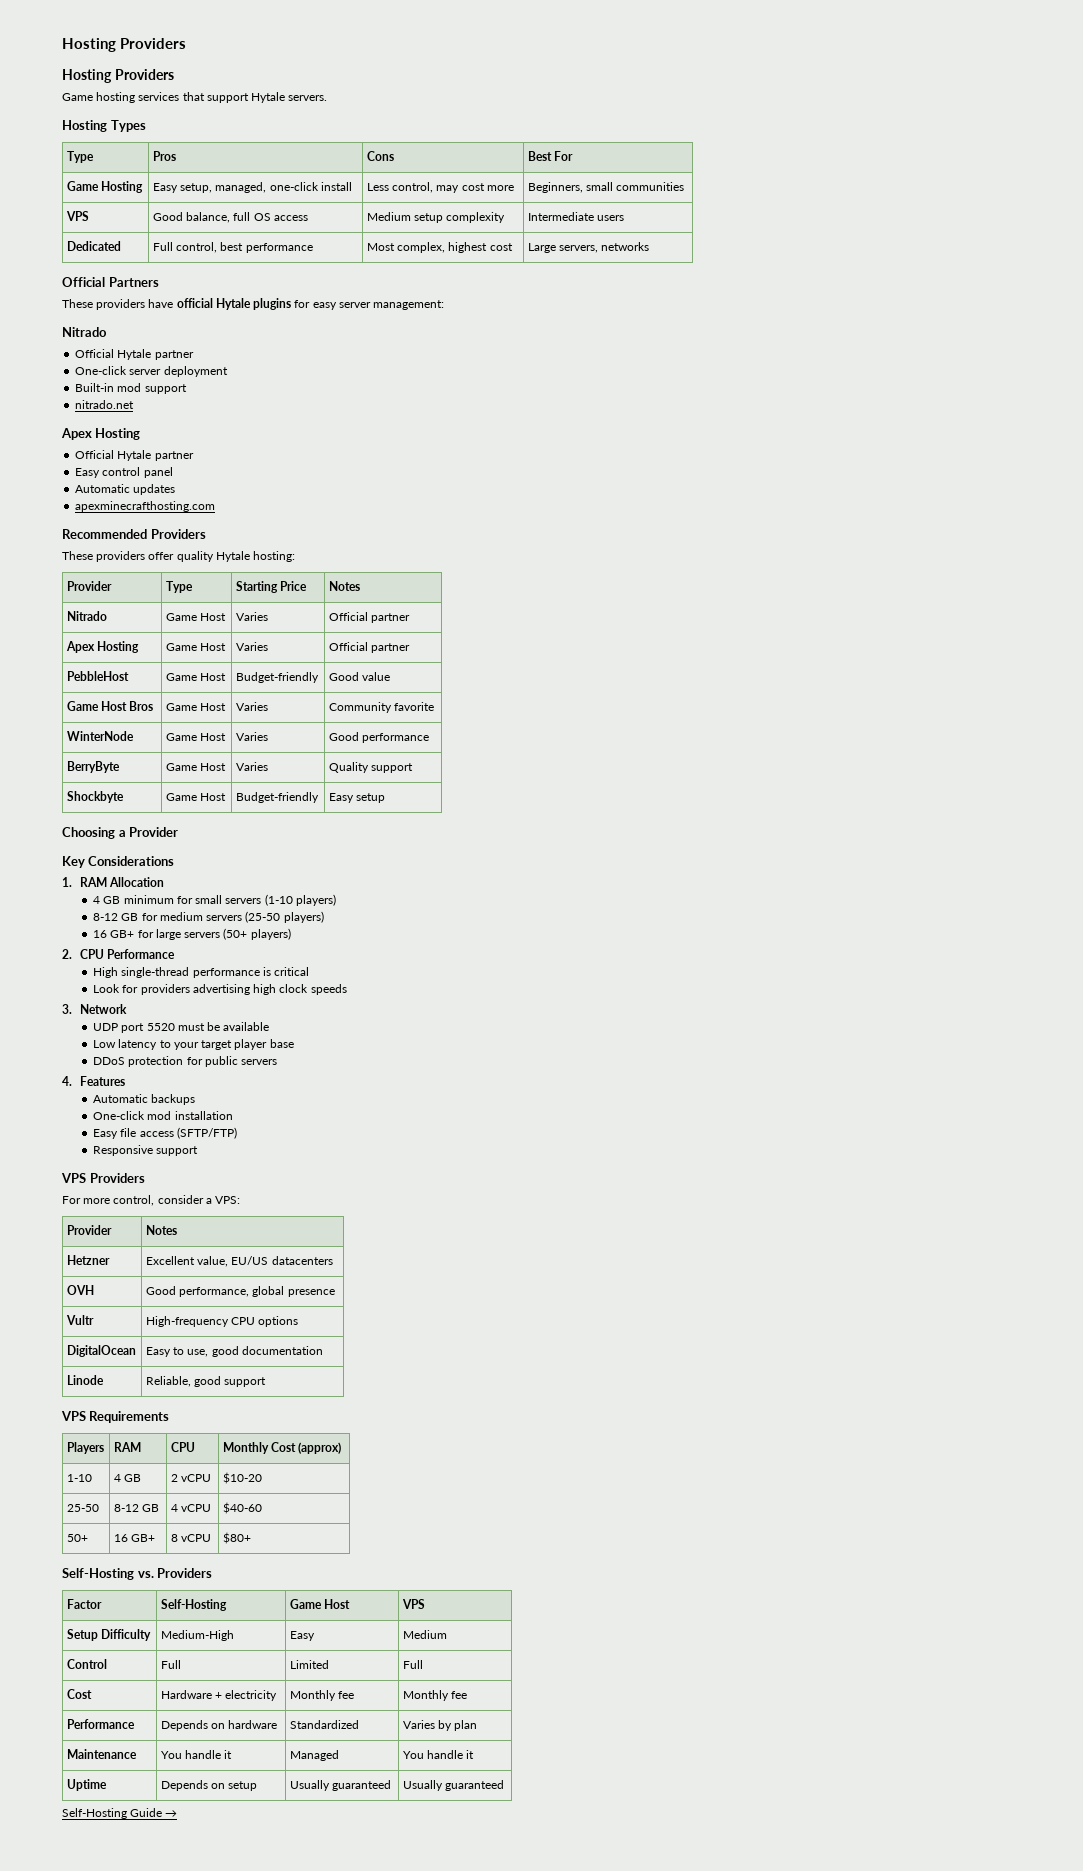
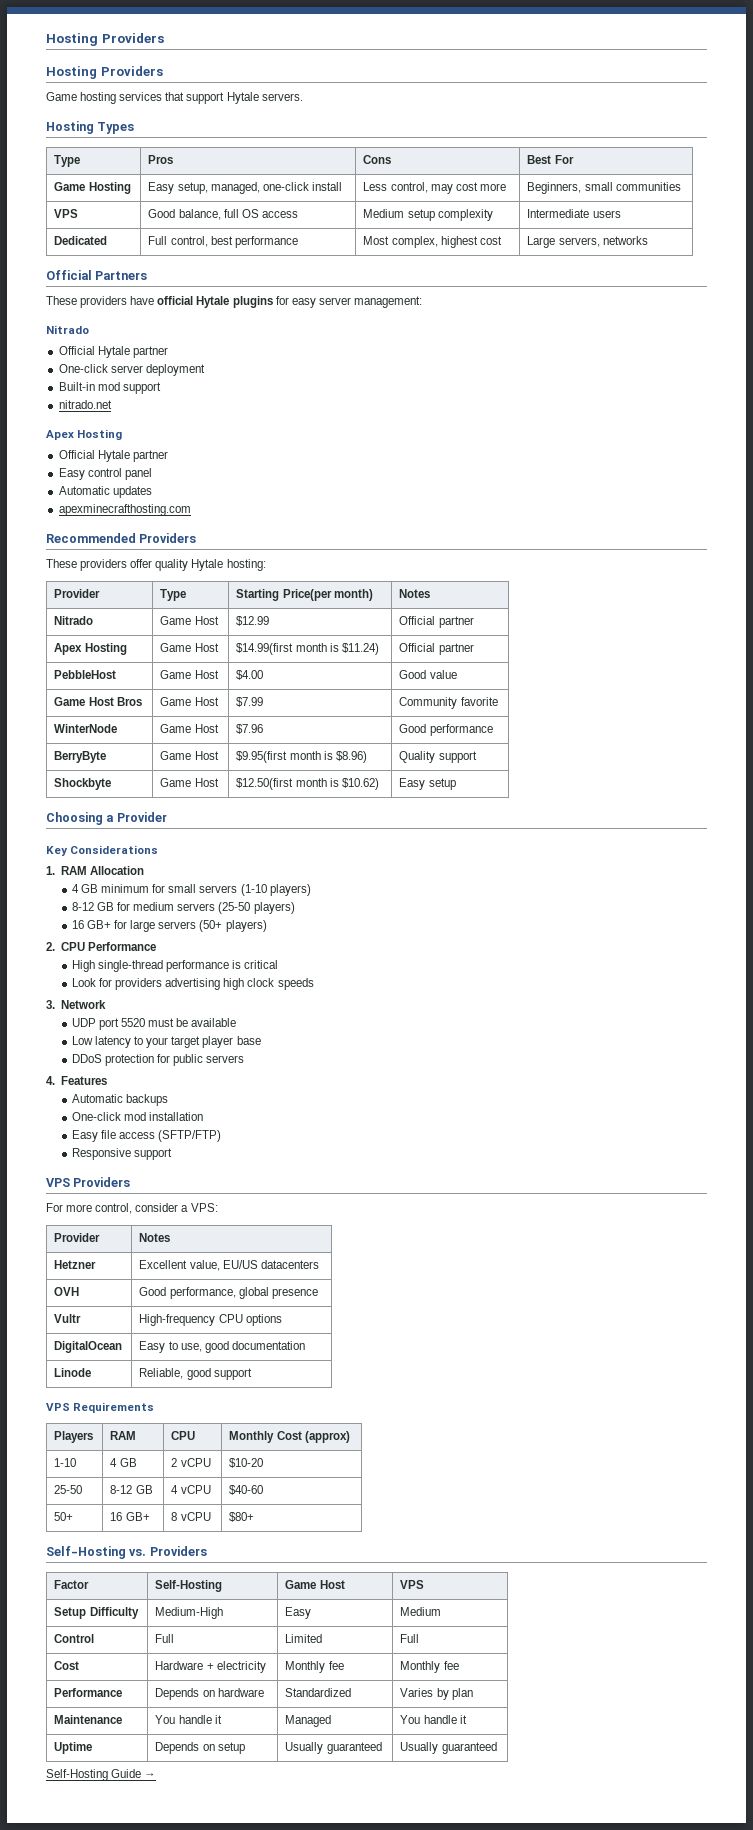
- Provider | Type | Starting Price | Notes
+ Provider | Type | Starting Price(per month) | Notes
- Nitrado | Game Host | Varies | Official partner
+ Nitrado | Game Host | $12.99 | Official partner
- Apex Hosting | Game Host | Varies | Official partner
+ Apex Hosting | Game Host | $14.99(first month is $11.24) | Official partner
- PebbleHost | Game Host | Budget-friendly | Good value
+ PebbleHost | Game Host | $4.00 | Good value
- Game Host Bros | Game Host | Varies | Community favorite
+ Game Host Bros | Game Host | $7.99 | Community favorite
- WinterNode | Game Host | Varies | Good performance
+ WinterNode | Game Host | $7.96 | Good performance
- BerryByte | Game Host | Varies | Quality support
+ BerryByte | Game Host | $9.95(first month is $8.96) | Quality support
- Shockbyte | Game Host | Budget-friendly | Easy setup
+ Shockbyte | Game Host | $12.50(first month is $10.62) | Easy setup

